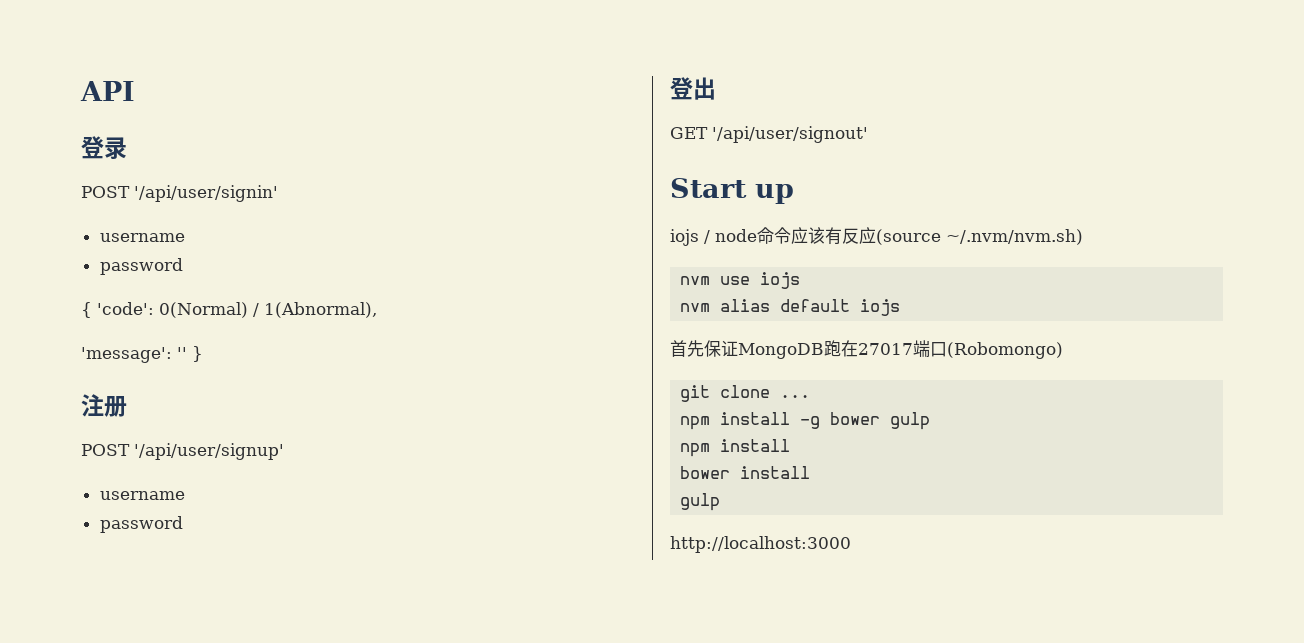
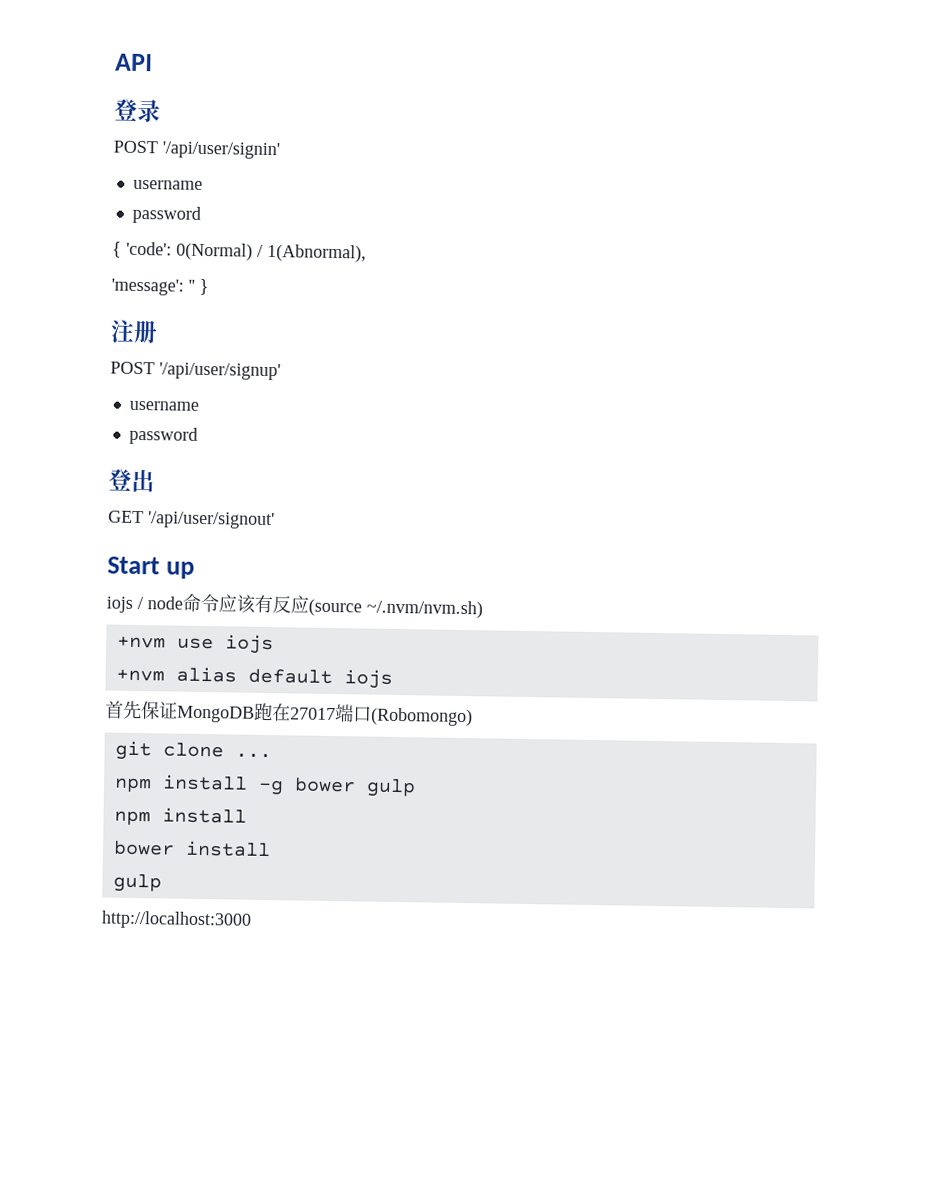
- nvm use iojs
+ +nvm use iojs
- nvm alias default iojs
+ +nvm alias default iojs

